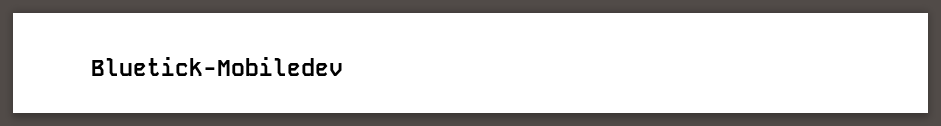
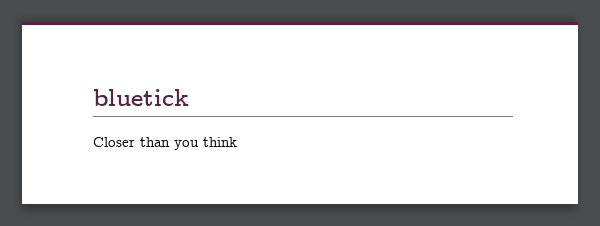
- Bluetick-Mobiledev
+ bluetick
+ Closer than you think

